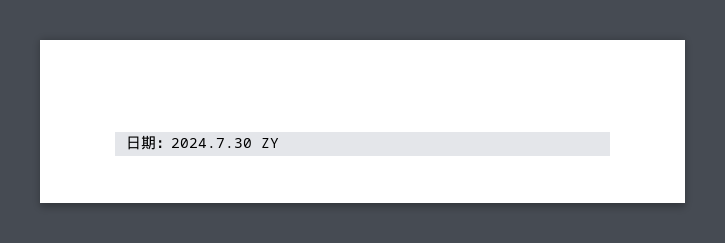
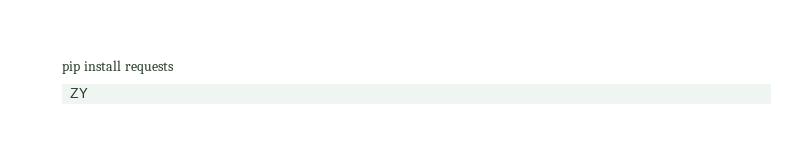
- 日期：2024.7.30 ZY
+ pip install requests
+ ZY

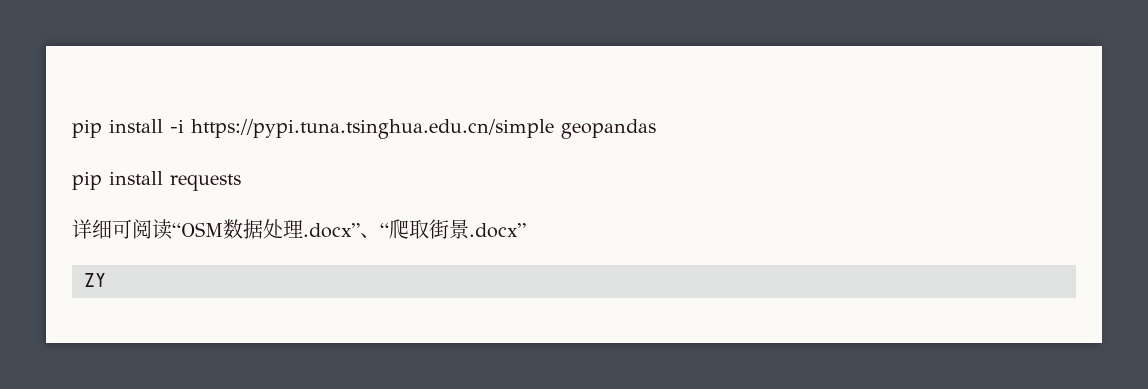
+ pip install -i https://pypi.tuna.tsinghua.edu.cn/simple geopandas
  pip install requests
+ 详细可阅读“OSM数据处理.docx”、“爬取街景.docx”

